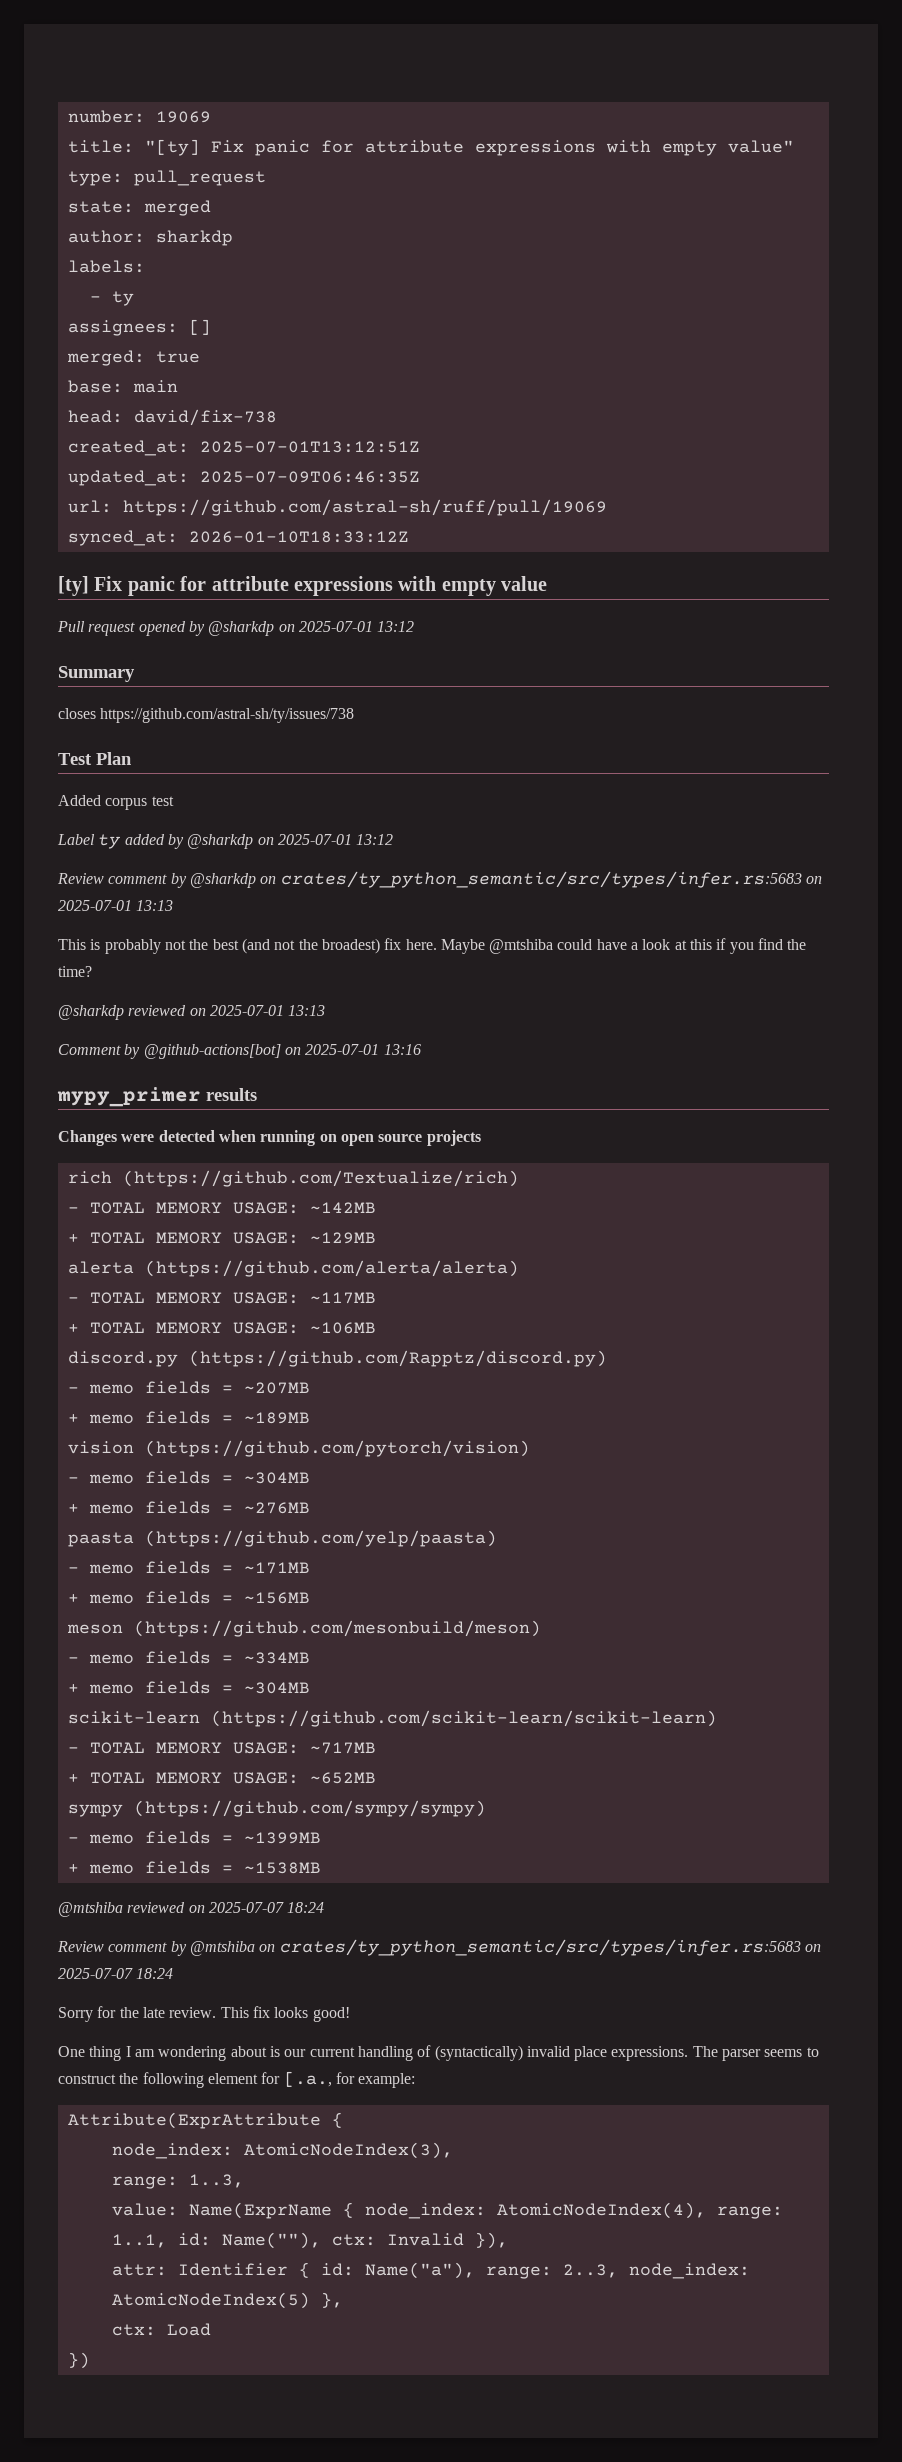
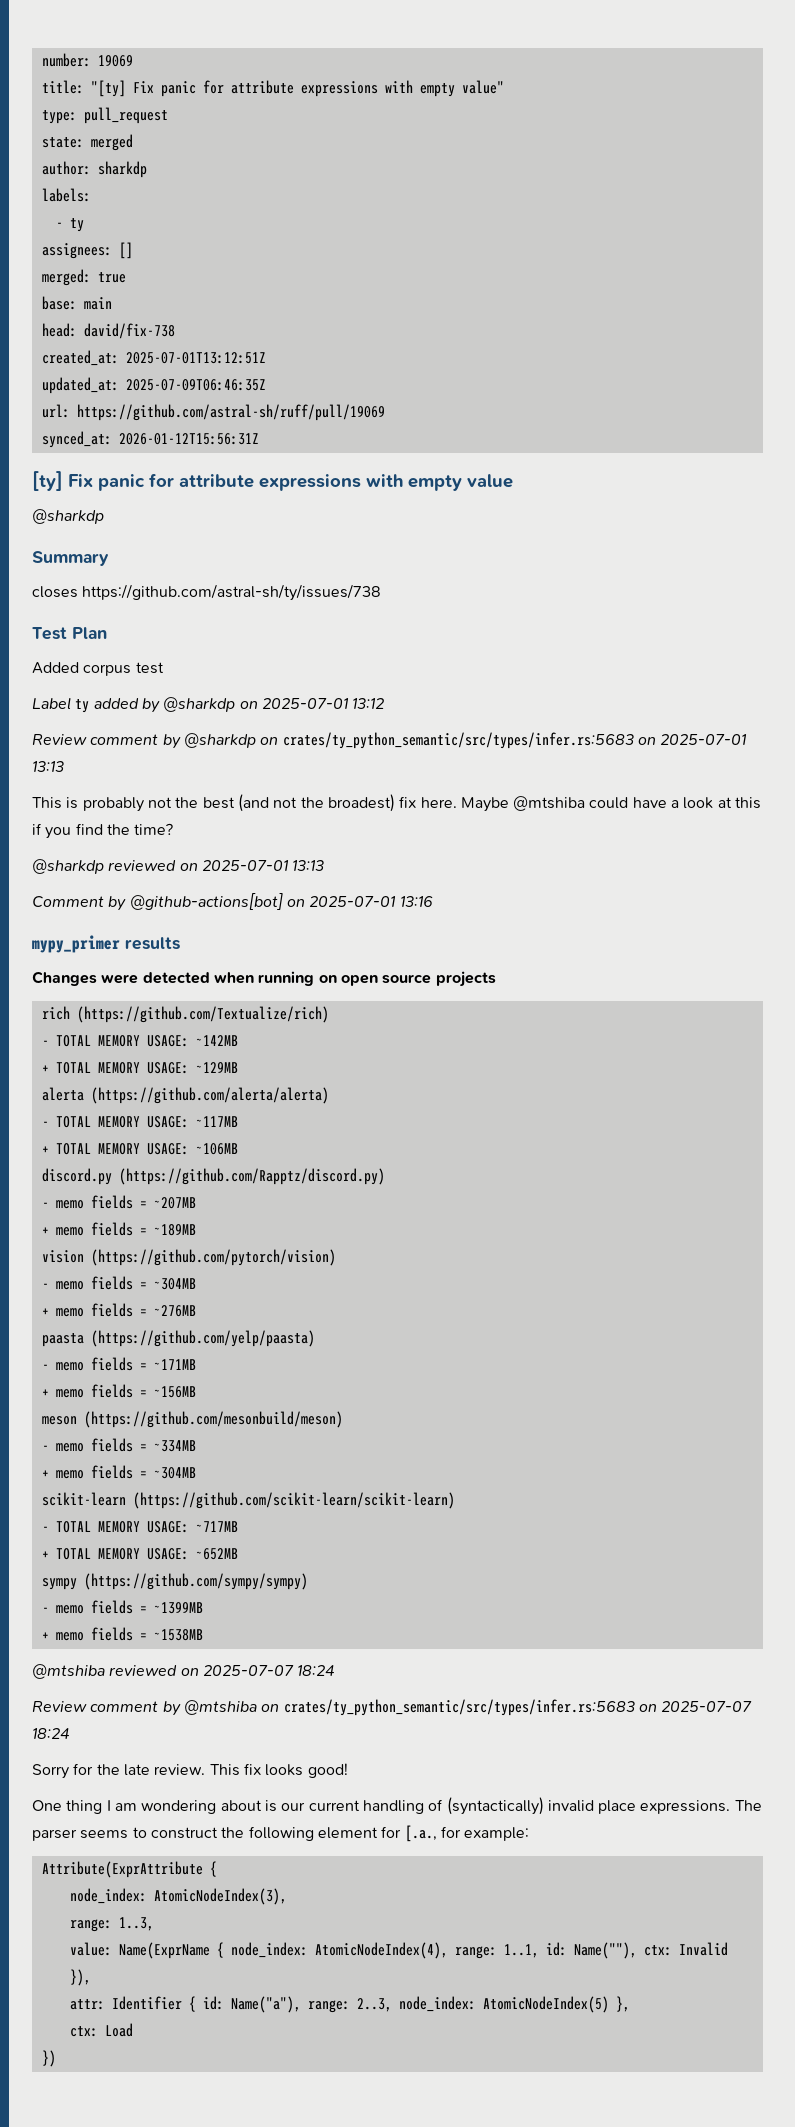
- synced_at: 2026-01-10T18:33:12Z
+ synced_at: 2026-01-12T15:56:31Z
  [ty] Fix panic for attribute expressions with empty value
- Pull request opened by @sharkdp on 2025-07-01 13:12
+ @sharkdp

